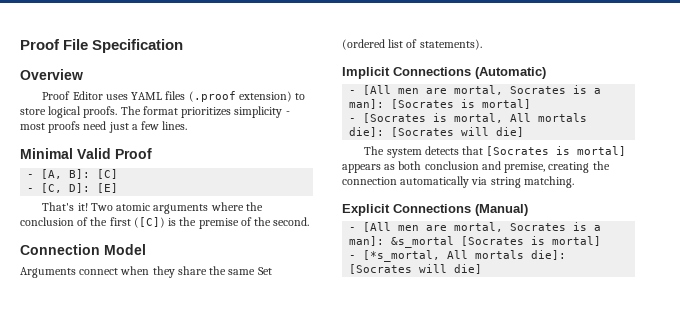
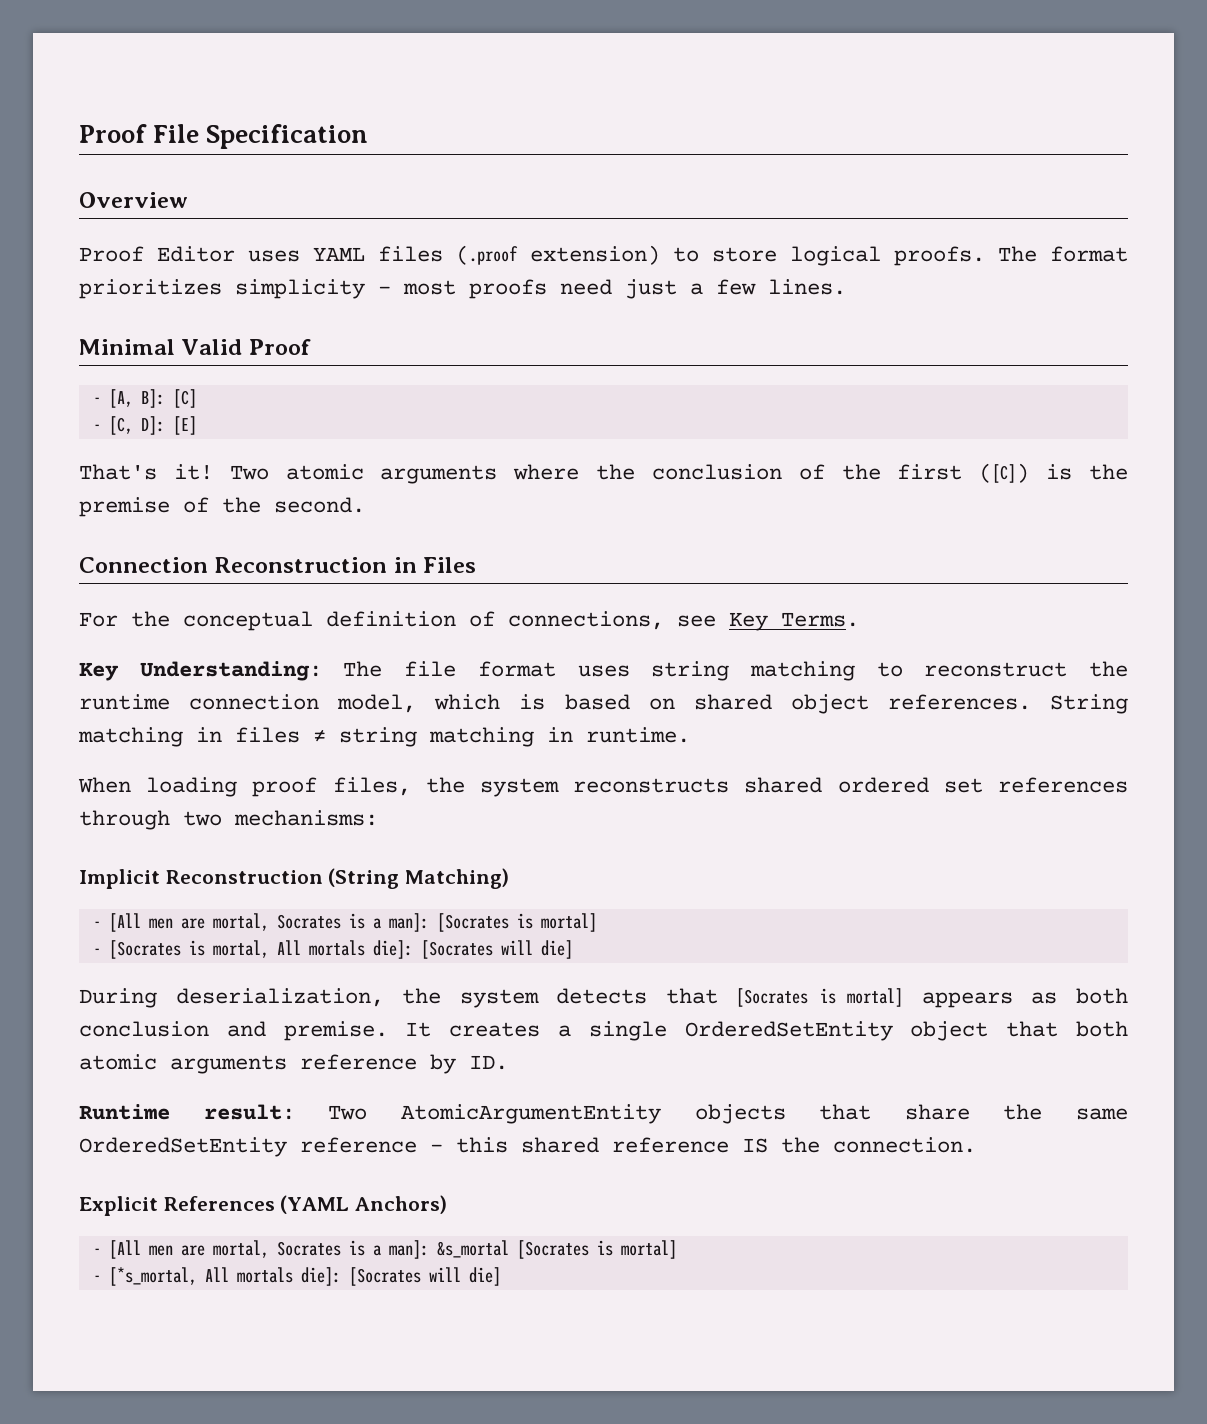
- Connection Model
- Arguments connect when they share the same Set (ordered list of statements).
- Implicit Connections (Automatic)
+ Connection Reconstruction in Files
+ For the conceptual definition of connections, see Key Terms.
+ Key Understanding: The file format uses string matching to reconstruct the runtime connection model, which is based on shared object references. String matching in files ≠ string matching in runtime.
+ When loading proof files, the system reconstructs shared ordered set references through two mechanisms:
+ Implicit Reconstruction (String Matching)
- The system detects that [Socrates is mortal] appears as both conclusion and premise, creating the connection automatically via string matching.
- Explicit Connections (Manual)
+ During deserialization, the system detects that [Socrates is mortal] appears as both conclusion and premise. It creates a single OrderedSetEntity object that both atomic arguments reference by ID.
+ Runtime result: Two AtomicArgumentEntity objects that share the same OrderedSetEntity reference - this shared reference IS the connection.
+ Explicit References (YAML Anchors)

